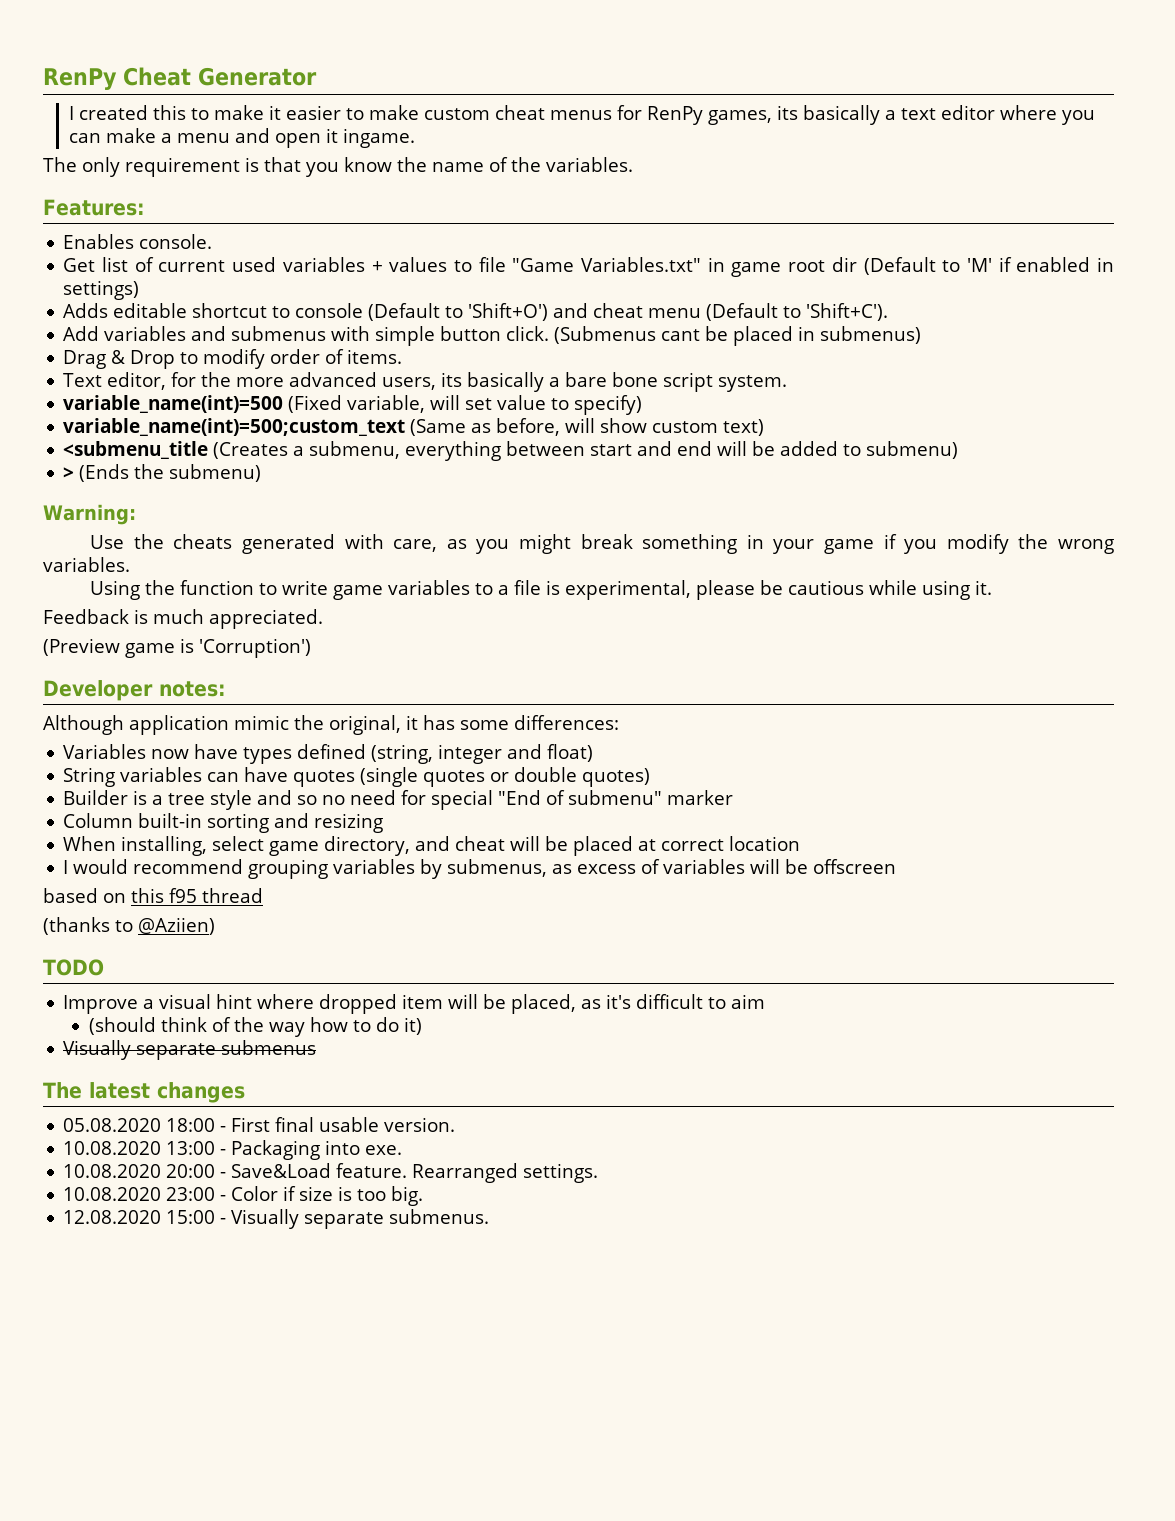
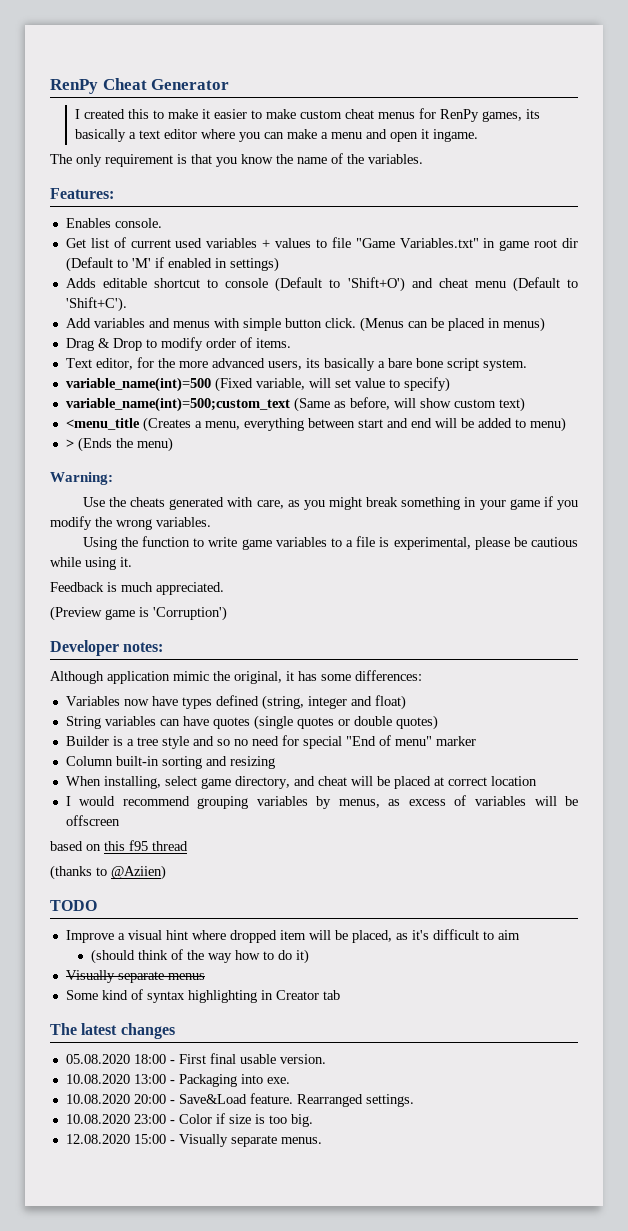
- Add variables and submenus with simple button click.
+ Add variables and menus with simple button click.
- (Submenus cant be placed in submenus)
+ (Menus can be placed in menus)
- <submenu_title (Creates a submenu, everything between start and end will be added to submenu)
+ <menu_title (Creates a menu, everything between start and end will be added to menu)
- > (Ends the submenu)
+ > (Ends the menu)
- Builder is a tree style and so no need for special "End of submenu" marker
+ Builder is a tree style and so no need for special "End of menu" marker
- I would recommend grouping variables by submenus, as excess of variables will be offscreen
+ I would recommend grouping variables by menus, as excess of variables will be offscreen
- Visually separate submenus
+ Visually separate menus
+ Some kind of syntax highlighting in Creator tab
- 12.08.2020 15:00 - Visually separate submenus.
+ 12.08.2020 15:00 - Visually separate menus.

